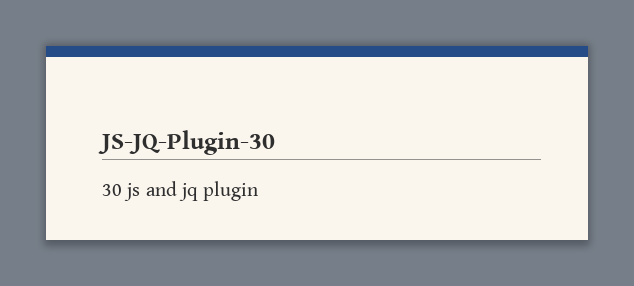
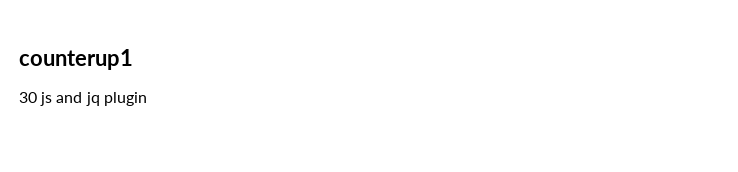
- JS-JQ-Plugin-30
+ counterup1

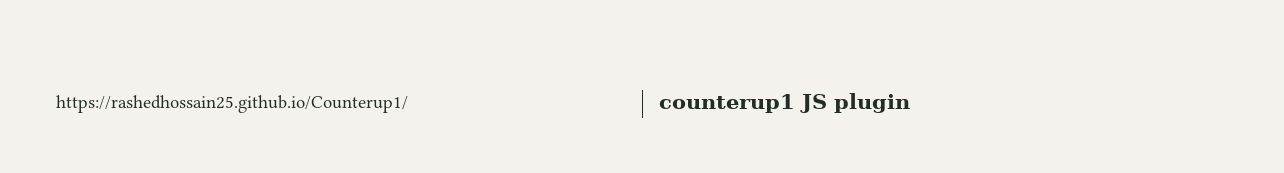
+ https://rashedhossain25.github.io/Counterup1/
- counterup1
- 30 js and jq plugin
+ counterup1 JS plugin

